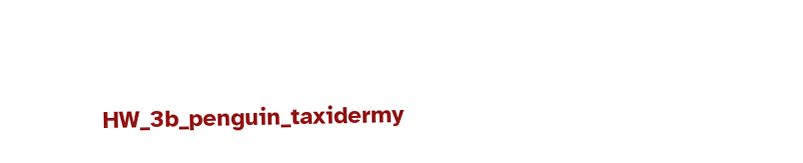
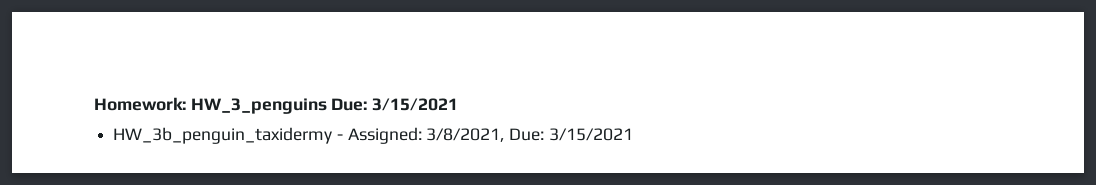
- HW_3b_penguin_taxidermy
+ Homework: HW_3_penguins Due: 3/15/2021
+ HW_3b_penguin_taxidermy - Assigned: 3/8/2021, Due: 3/15/2021

